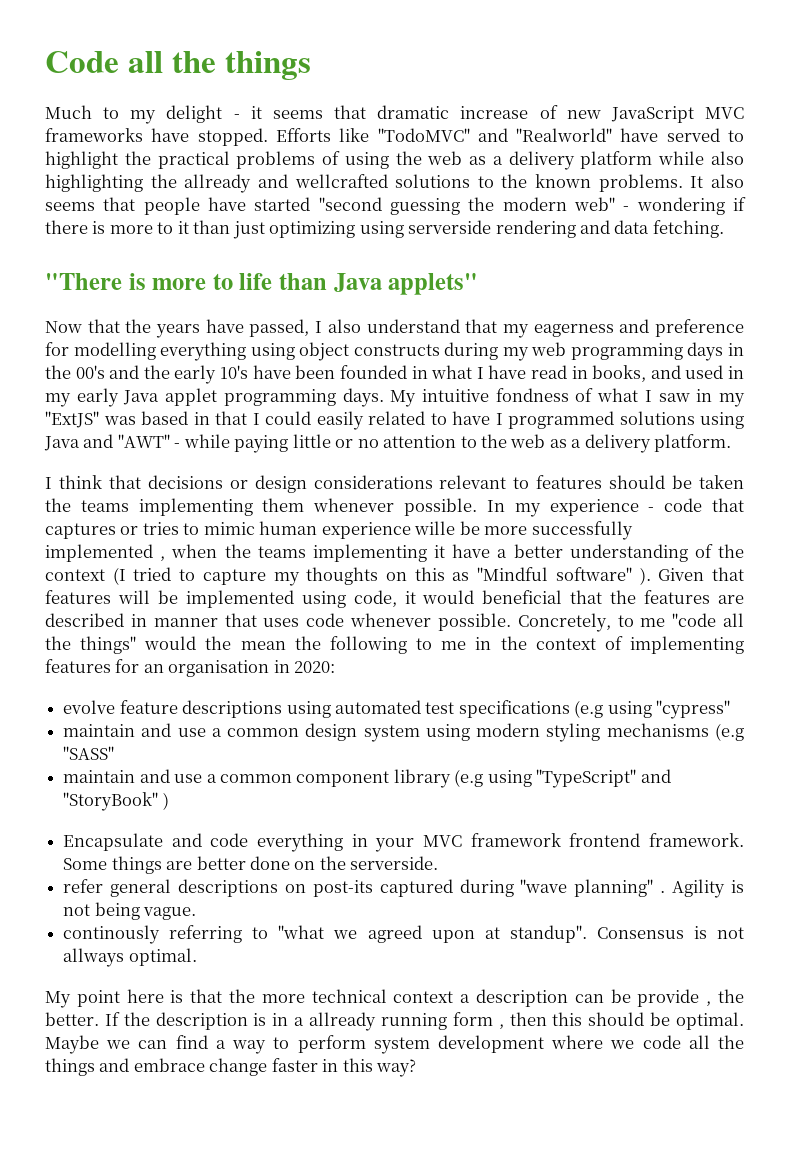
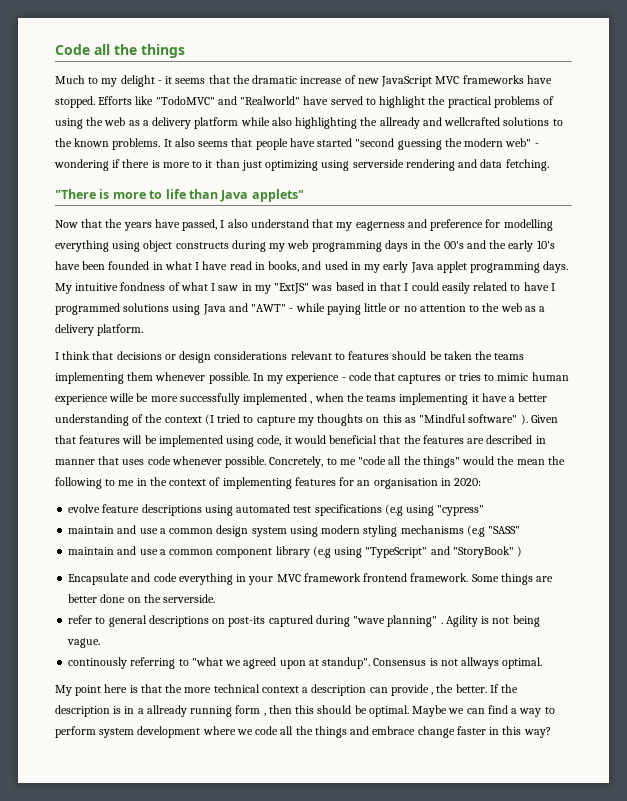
- Much to my delight - it seems that dramatic increase of new JavaScript MVC frameworks have stopped.
+ Much to my delight - it seems that the dramatic increase of new JavaScript MVC frameworks have stopped.
- refer general descriptions on post-its captured during "wave planning" .
+ refer to general descriptions on post-its captured during "wave planning" .
- My point here is that the more technical context a description can be provide , the better.
+ My point here is that the more technical context a description can provide , the better.

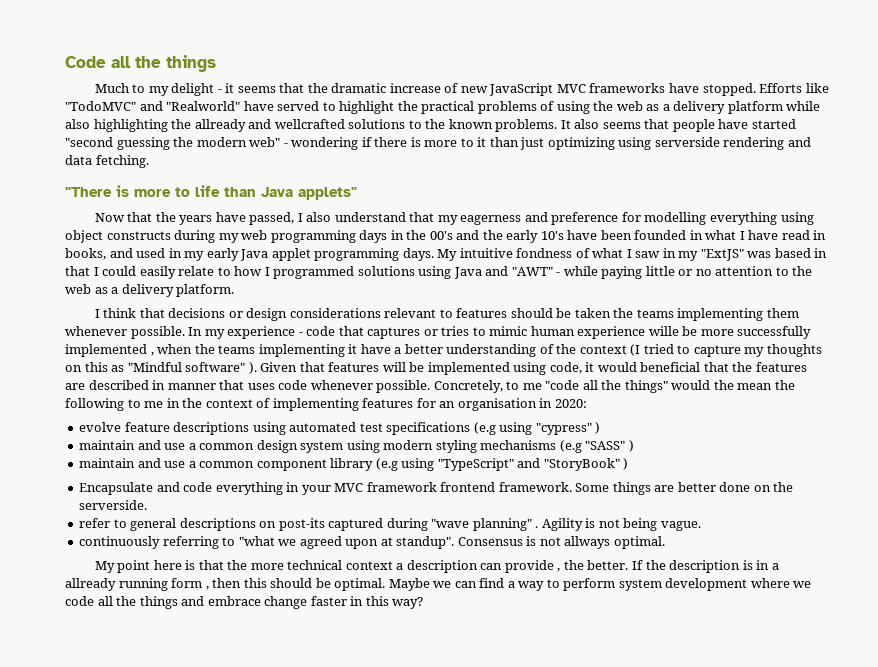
- My intuitive fondness of what I saw in my "ExtJS" was based in that I could easily related to have I programmed solutions using Java and "AWT" - while paying little or no attention to the web as a delivery platform.
+ My intuitive fondness of what I saw in my "ExtJS" was based in that I could easily relate to how I programmed solutions using Java and "AWT" - while paying little or no attention to the web as a delivery platform.
- evolve feature descriptions using automated test specifications (e.g using "cypress"
+ evolve feature descriptions using automated test specifications (e.g using "cypress" )
- maintain and use a common design system using modern styling mechanisms (e.g "SASS"
+ maintain and use a common design system using modern styling mechanisms (e.g "SASS" )
- continously referring to "what we agreed upon at standup".
+ continuously referring to "what we agreed upon at standup".

